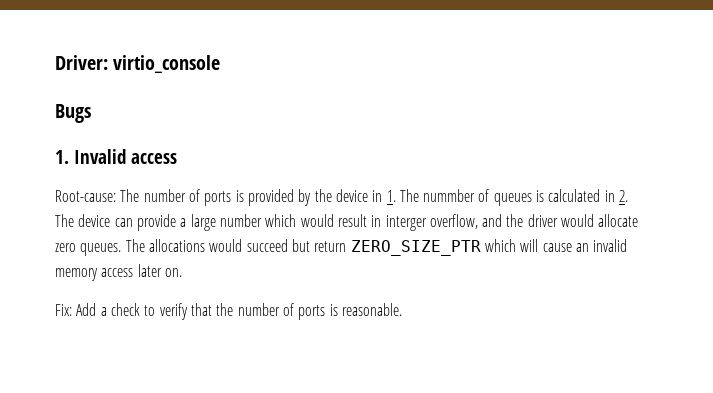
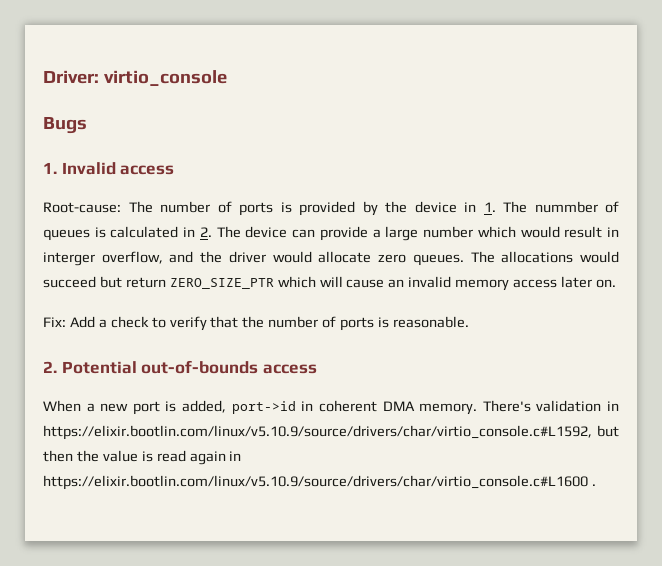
+ 2. Potential out-of-bounds access
+ When a new port is added, port->id in coherent DMA memory. There's validation in https://elixir.bootlin.com/linux/v5.10.9/source/drivers/char/virtio_console.c#L1592, but then the value is read again in https://elixir.bootlin.com/linux/v5.10.9/source/drivers/char/virtio_console.c#L1600 .

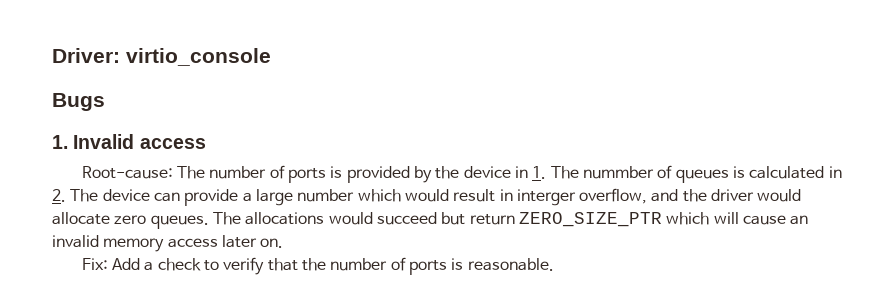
- 2. Potential out-of-bounds access
- When a new port is added, port->id in coherent DMA memory. There's validation in https://elixir.bootlin.com/linux/v5.10.9/source/drivers/char/virtio_console.c#L1592, but then the value is read again in https://elixir.bootlin.com/linux/v5.10.9/source/drivers/char/virtio_console.c#L1600 .

